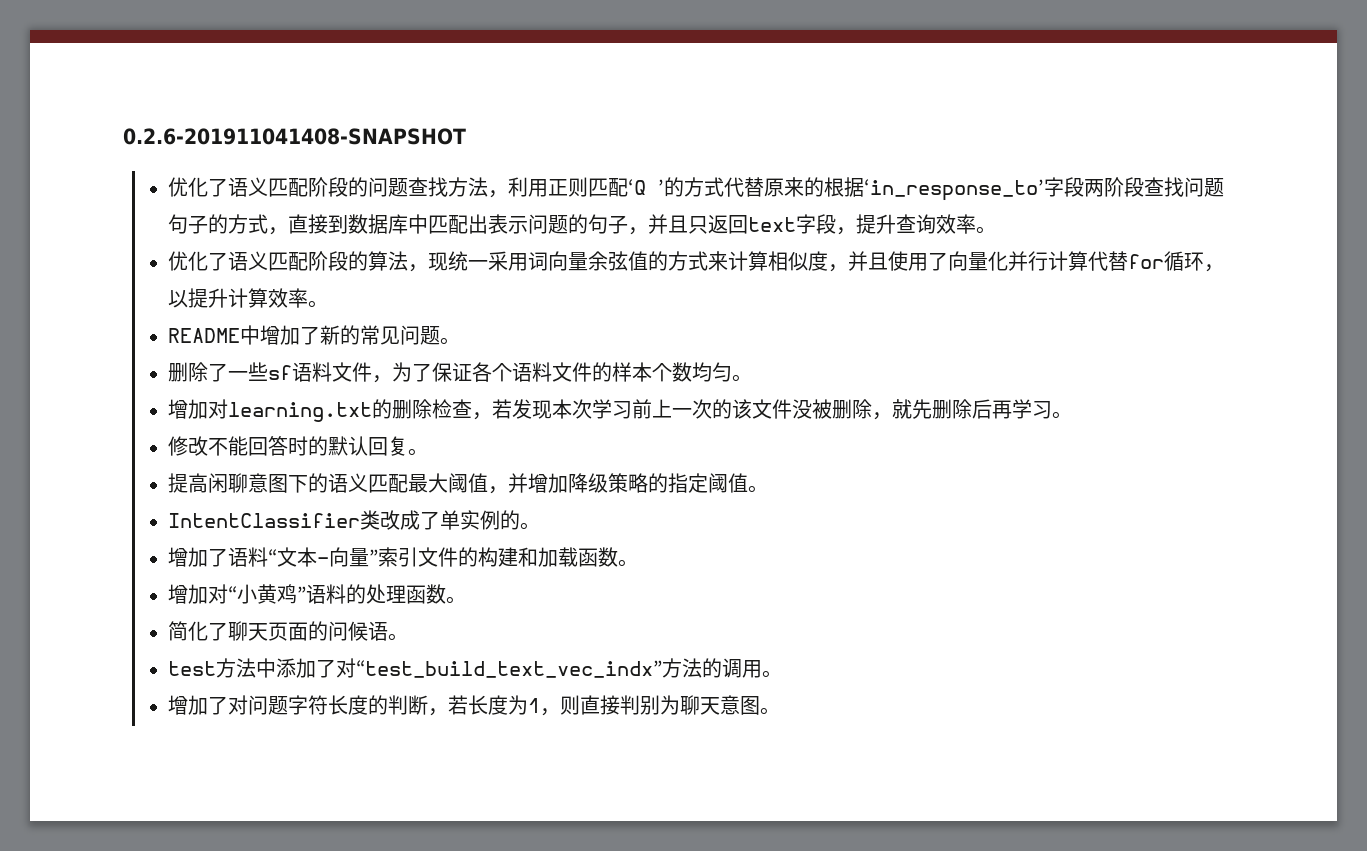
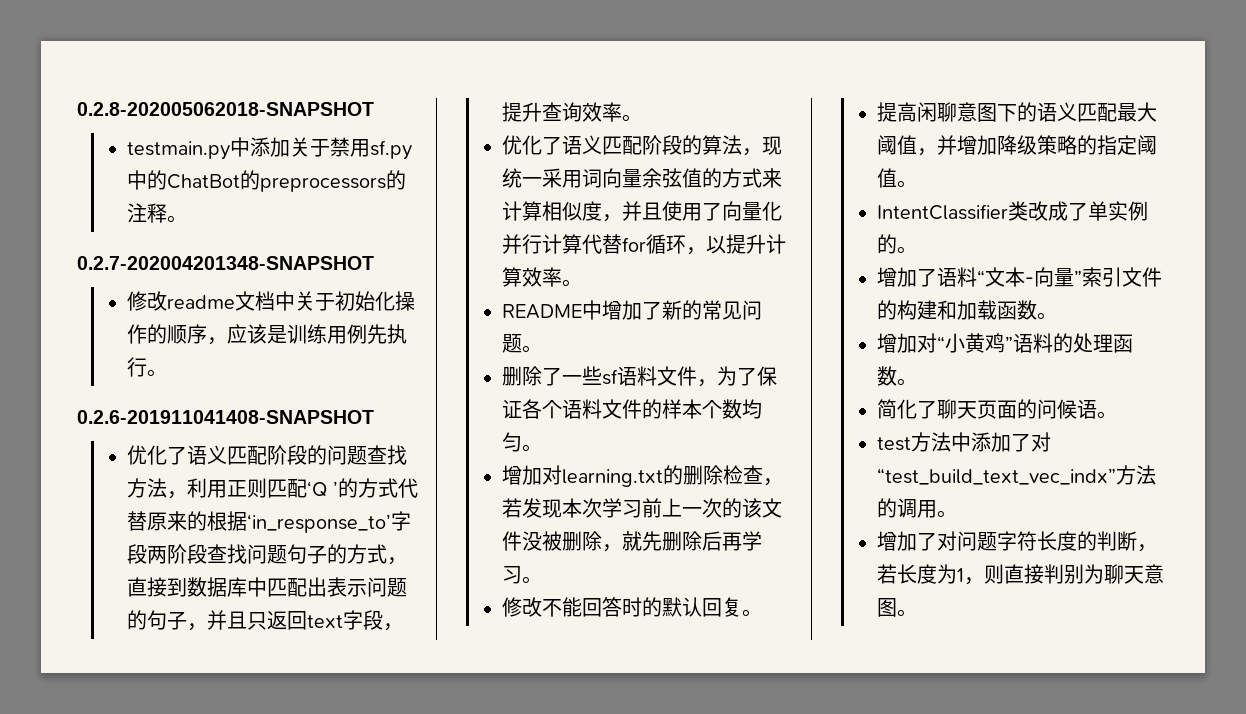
+ 0.2.8-202005062018-SNAPSHOT
+ testmain.py中添加关于禁用sf.py中的ChatBot的preprocessors的注释。
+ 0.2.7-202004201348-SNAPSHOT
+ 修改readme文档中关于初始化操作的顺序，应该是训练用例先执行。

